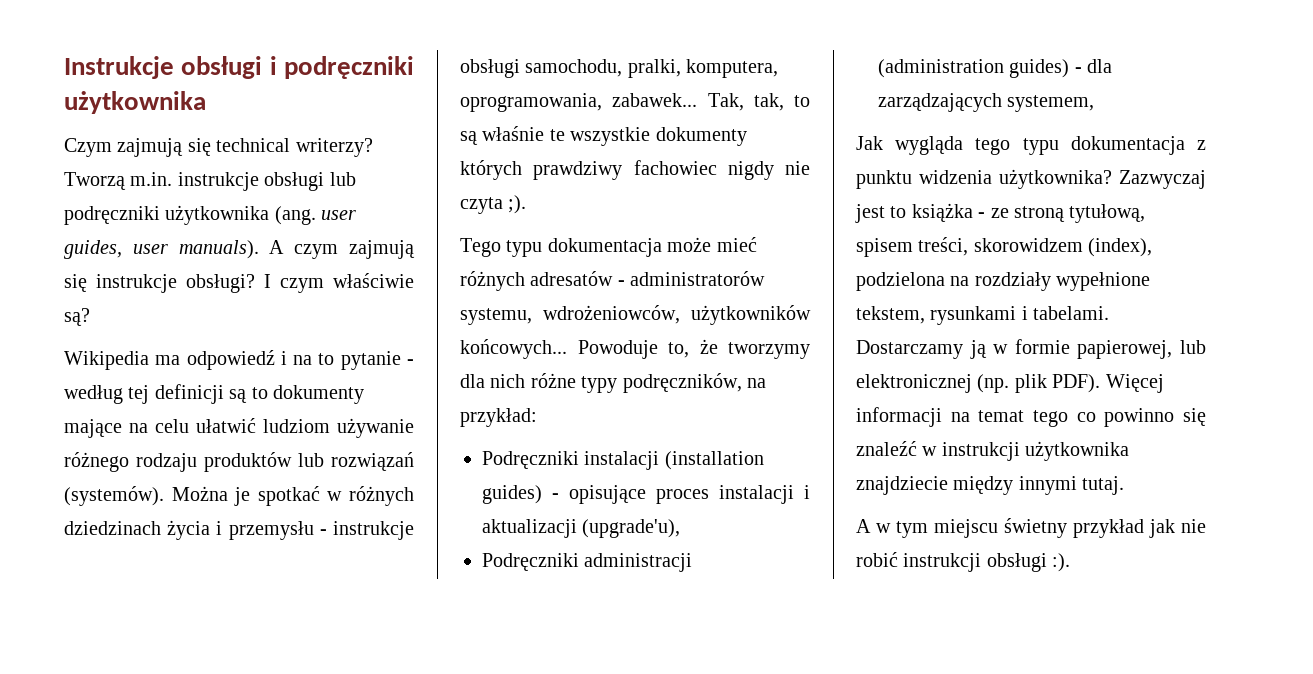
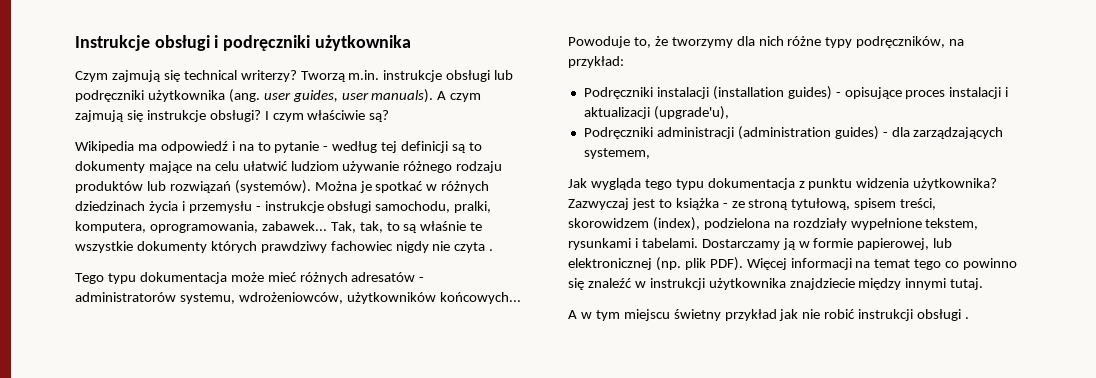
- Tak, tak, to są właśnie te wszystkie dokumenty których prawdziwy fachowiec nigdy nie czyta ;).
+ Tak, tak, to są właśnie te wszystkie dokumenty których prawdziwy fachowiec nigdy nie czyta .
- A w tym miejscu świetny przykład jak nie robić instrukcji obsługi :).
+ A w tym miejscu świetny przykład jak nie robić instrukcji obsługi .

